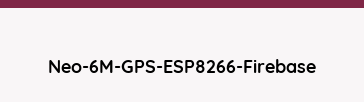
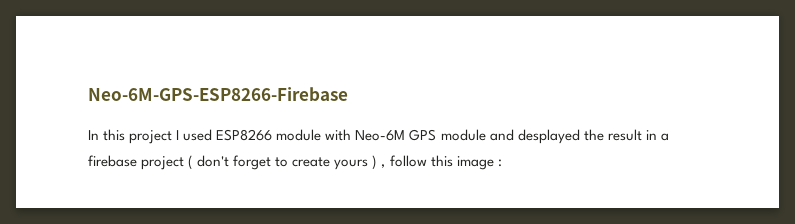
+ In this project I used ESP8266 module with Neo-6M GPS module and desplayed the result in a firebase project ( don't forget to create yours ) , follow this image :

